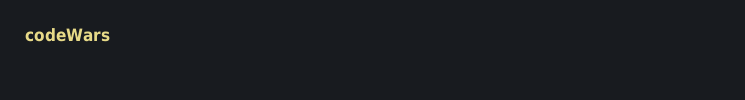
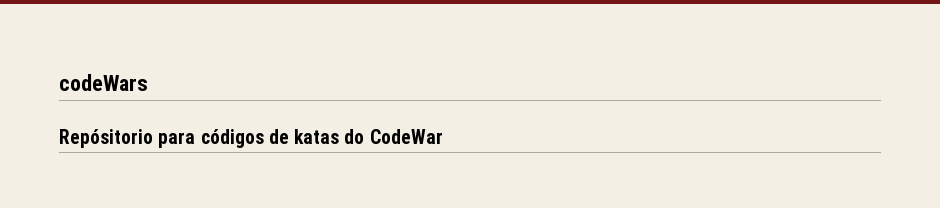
+ Repósitorio para códigos de katas do CodeWar

